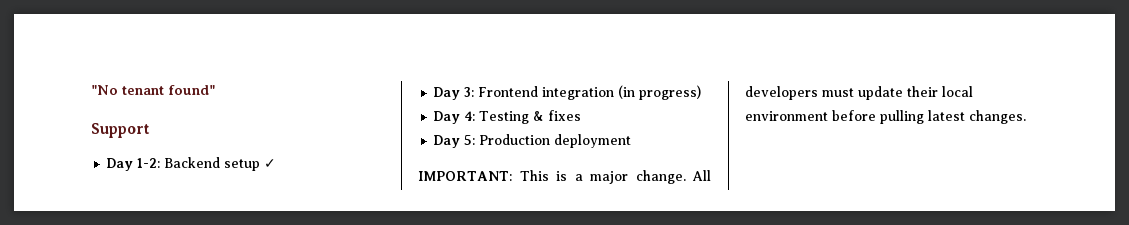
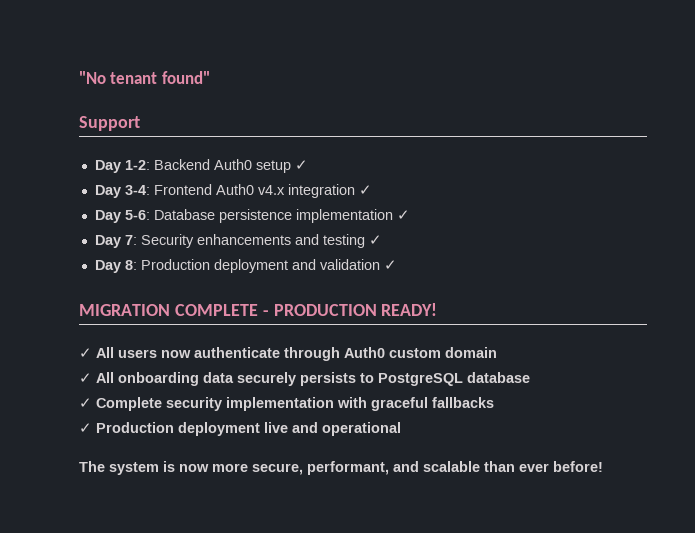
- Day 1-2: Backend setup ✓
+ Day 1-2: Backend Auth0 setup ✓
- Day 3: Frontend integration (in progress)
- Day 4: Testing & fixes
- Day 5: Production deployment
- IMPORTANT: This is a major change. All developers must update their local environment before pulling latest changes.
+ Day 3-4: Frontend Auth0 v4.x integration ✓
+ Day 5-6: Database persistence implementation ✓
+ Day 7: Security enhancements and testing ✓
+ Day 8: Production deployment and validation ✓
+ MIGRATION COMPLETE - PRODUCTION READY!
+ ✓ All users now authenticate through Auth0 custom domain
+ ✓ All onboarding data securely persists to PostgreSQL database
+ ✓ Complete security implementation with graceful fallbacks
+ ✓ Production deployment live and operational
+ The system is now more secure, performant, and scalable than ever before!

